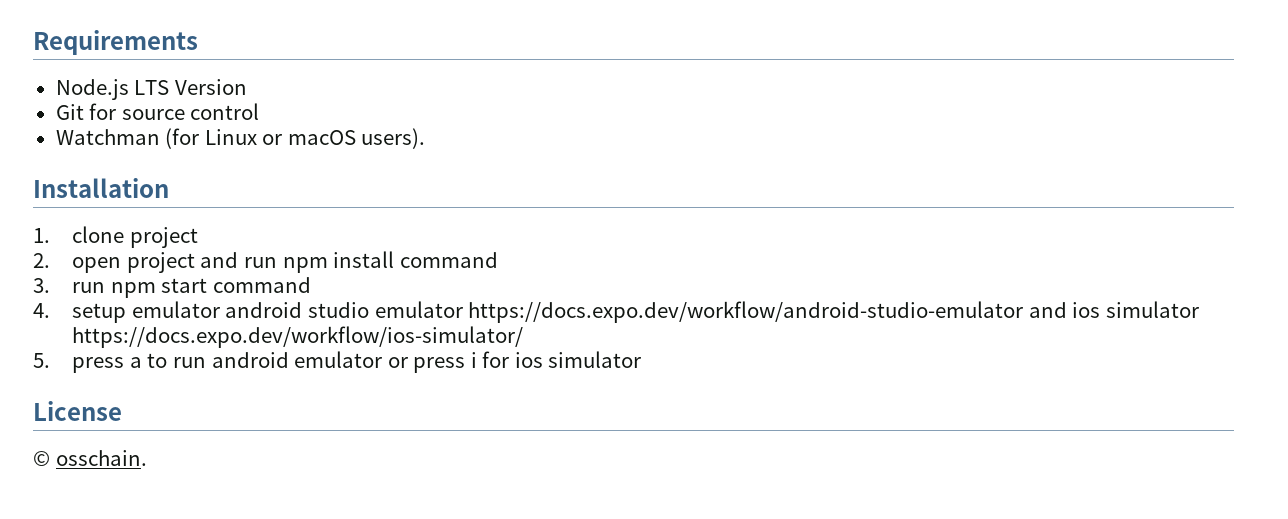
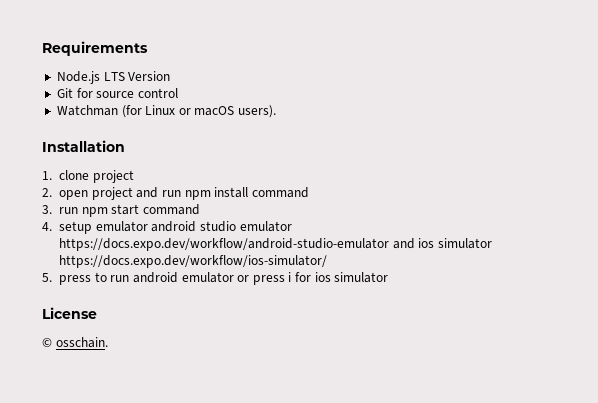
- 5. press a to run android emulator or press i for ios simulator
+ 5. press to run android emulator or press i for ios simulator

